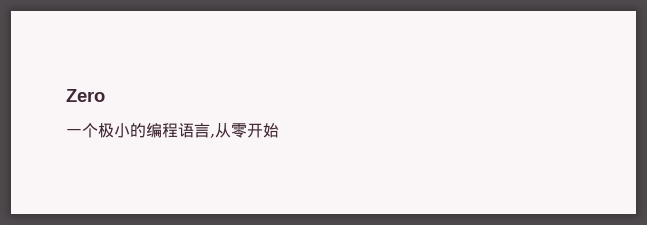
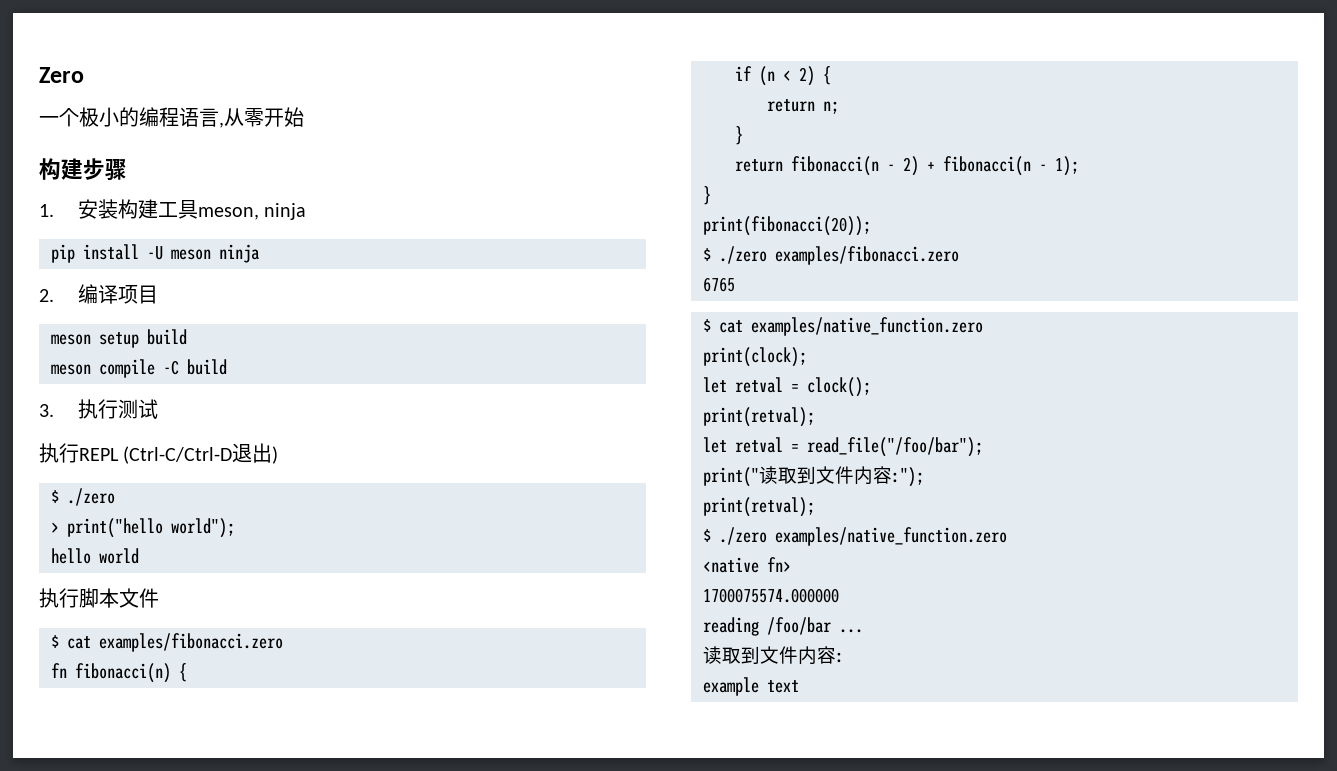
+ 构建步骤
+ 1.安装构建工具meson, ninja
+ pip install -U meson ninja
+ 2.编译项目
+ meson setup build
+ meson compile -C build
+ 3.执行测试
+ 执行REPL (Ctrl-C/Ctrl-D退出)
+ $ ./zero
+ > print("hello world");
+ hello world
+ 执行脚本文件
+ $ cat examples/fibonacci.zero
+ fn fibonacci(n) {
+ if (n < 2) {
+ return n;
+ }
+ return fibonacci(n - 2) + fibonacci(n - 1);
+ }
+ print(fibonacci(20));
+ $ ./zero examples/fibonacci.zero
+ 6765
+ $ cat examples/native_function.zero
+ print(clock);
+ let retval = clock();
+ print(retval);
+ let retval = read_file("/foo/bar");
+ print("读取到文件内容:");
+ print(retval);
+ $ ./zero examples/native_function.zero
+ <native fn>
+ 1700075574.000000
+ reading /foo/bar ...
+ 读取到文件内容:
+ example text

